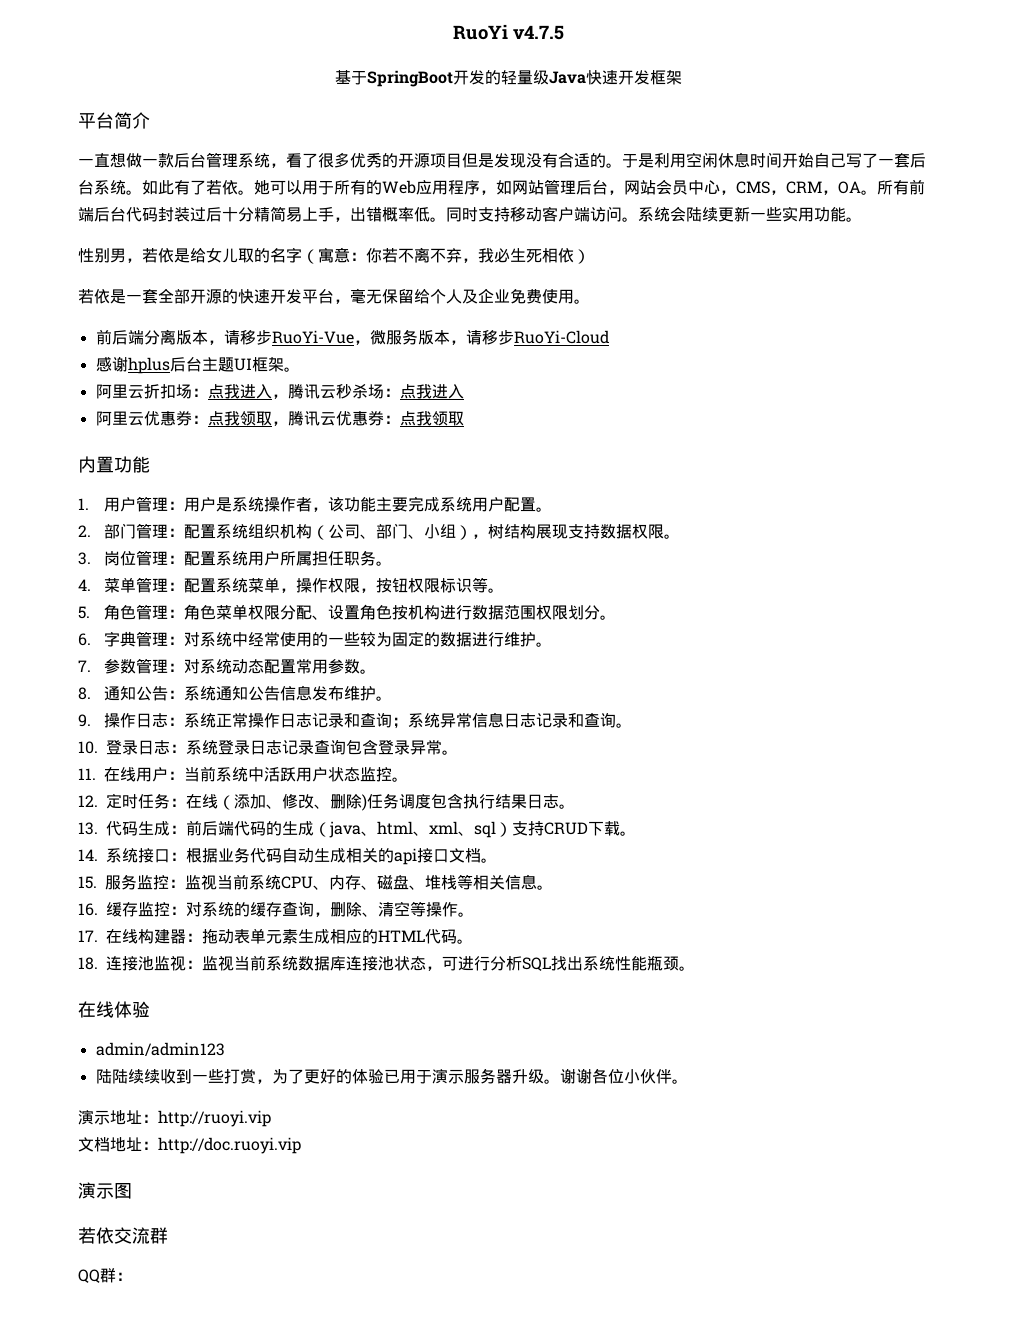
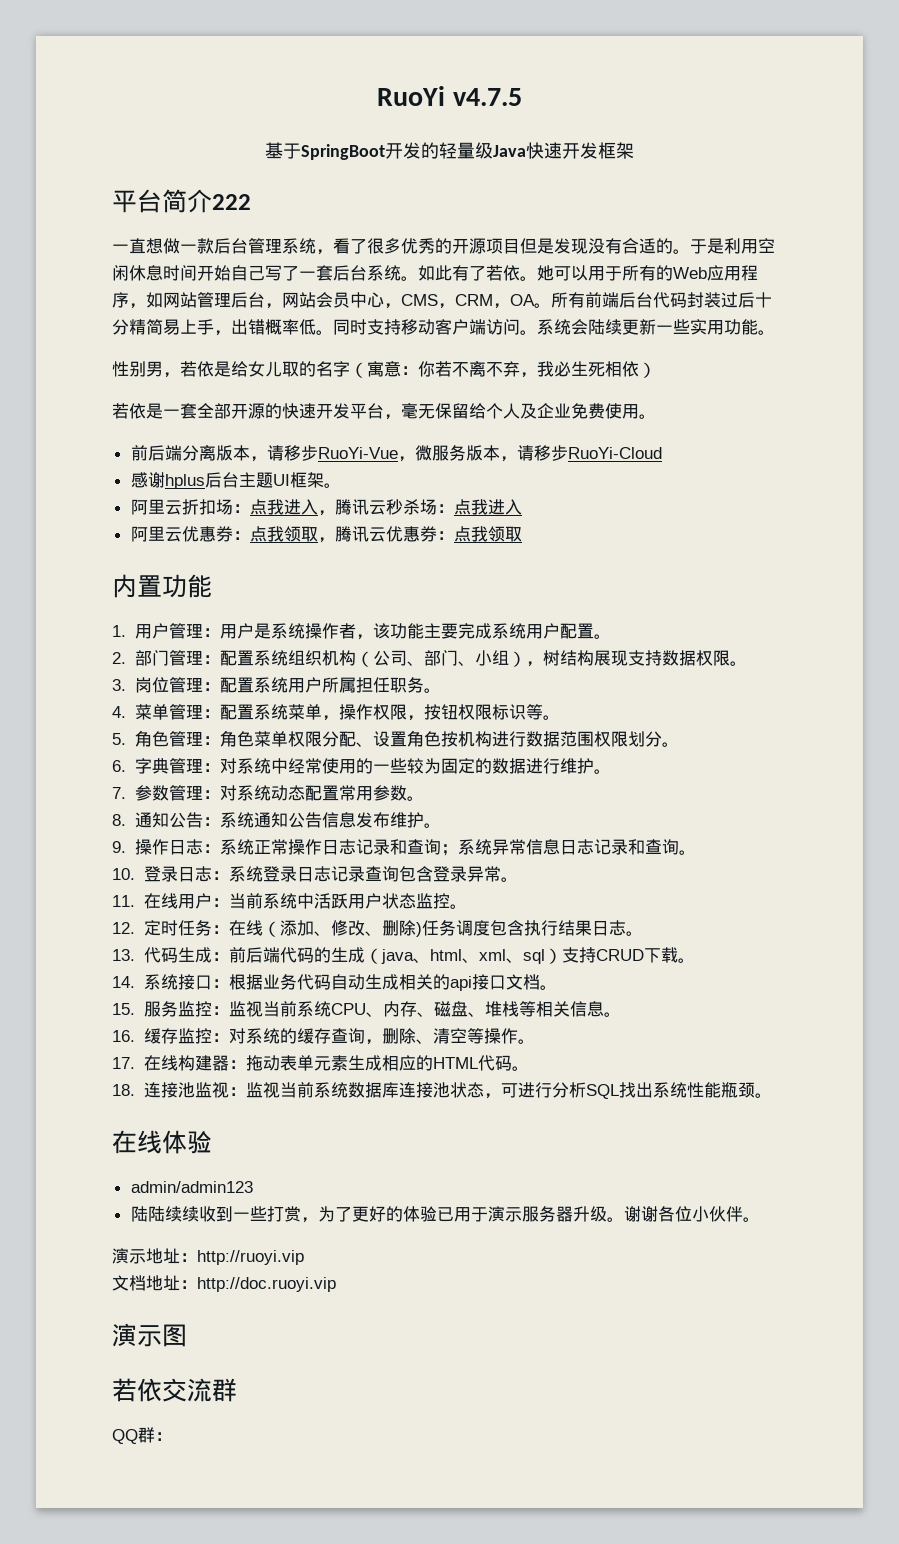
- 平台简介
+ 平台简介222

